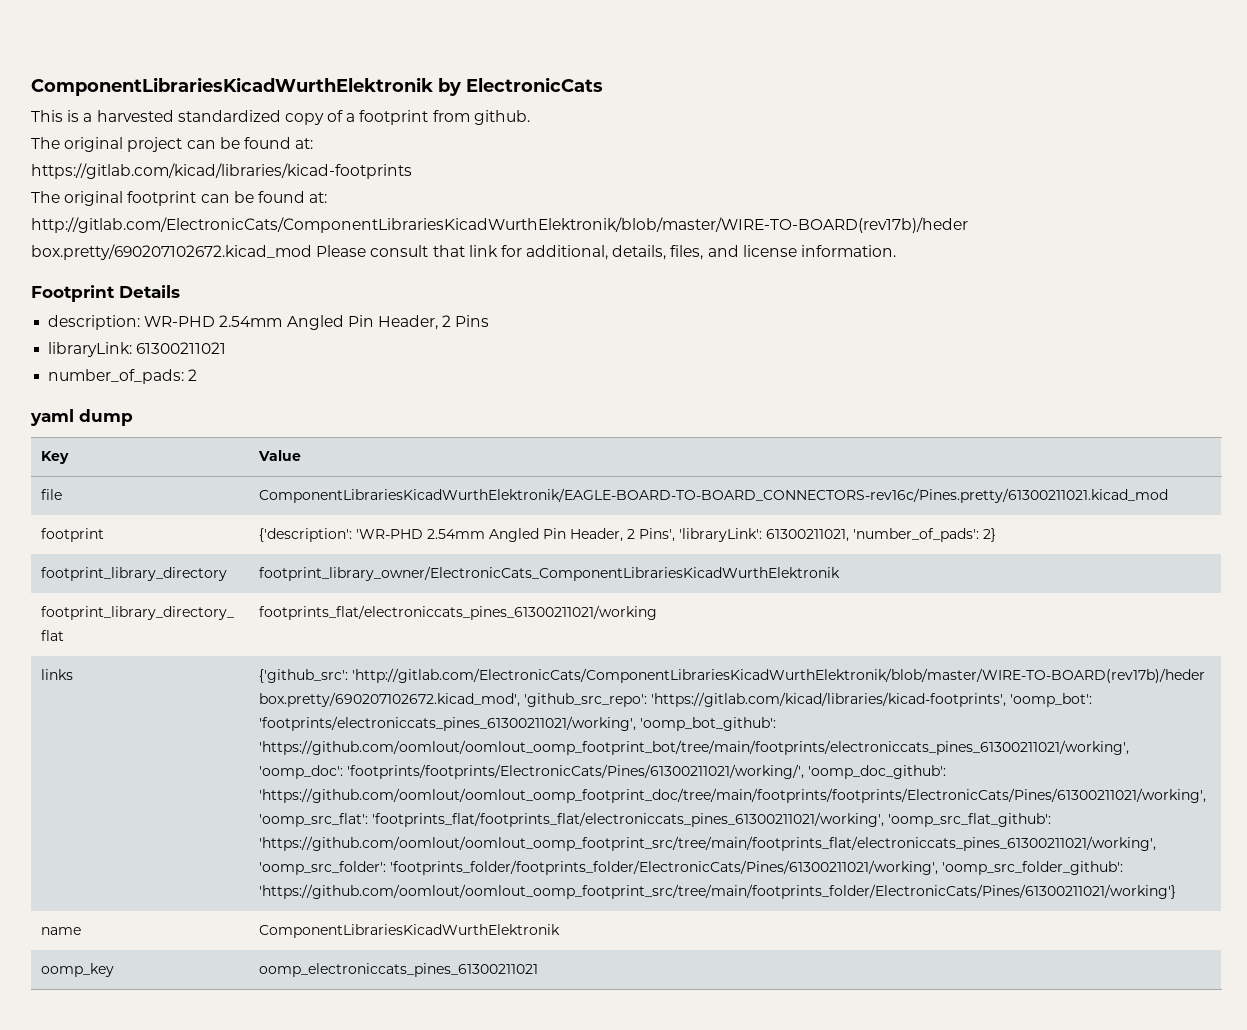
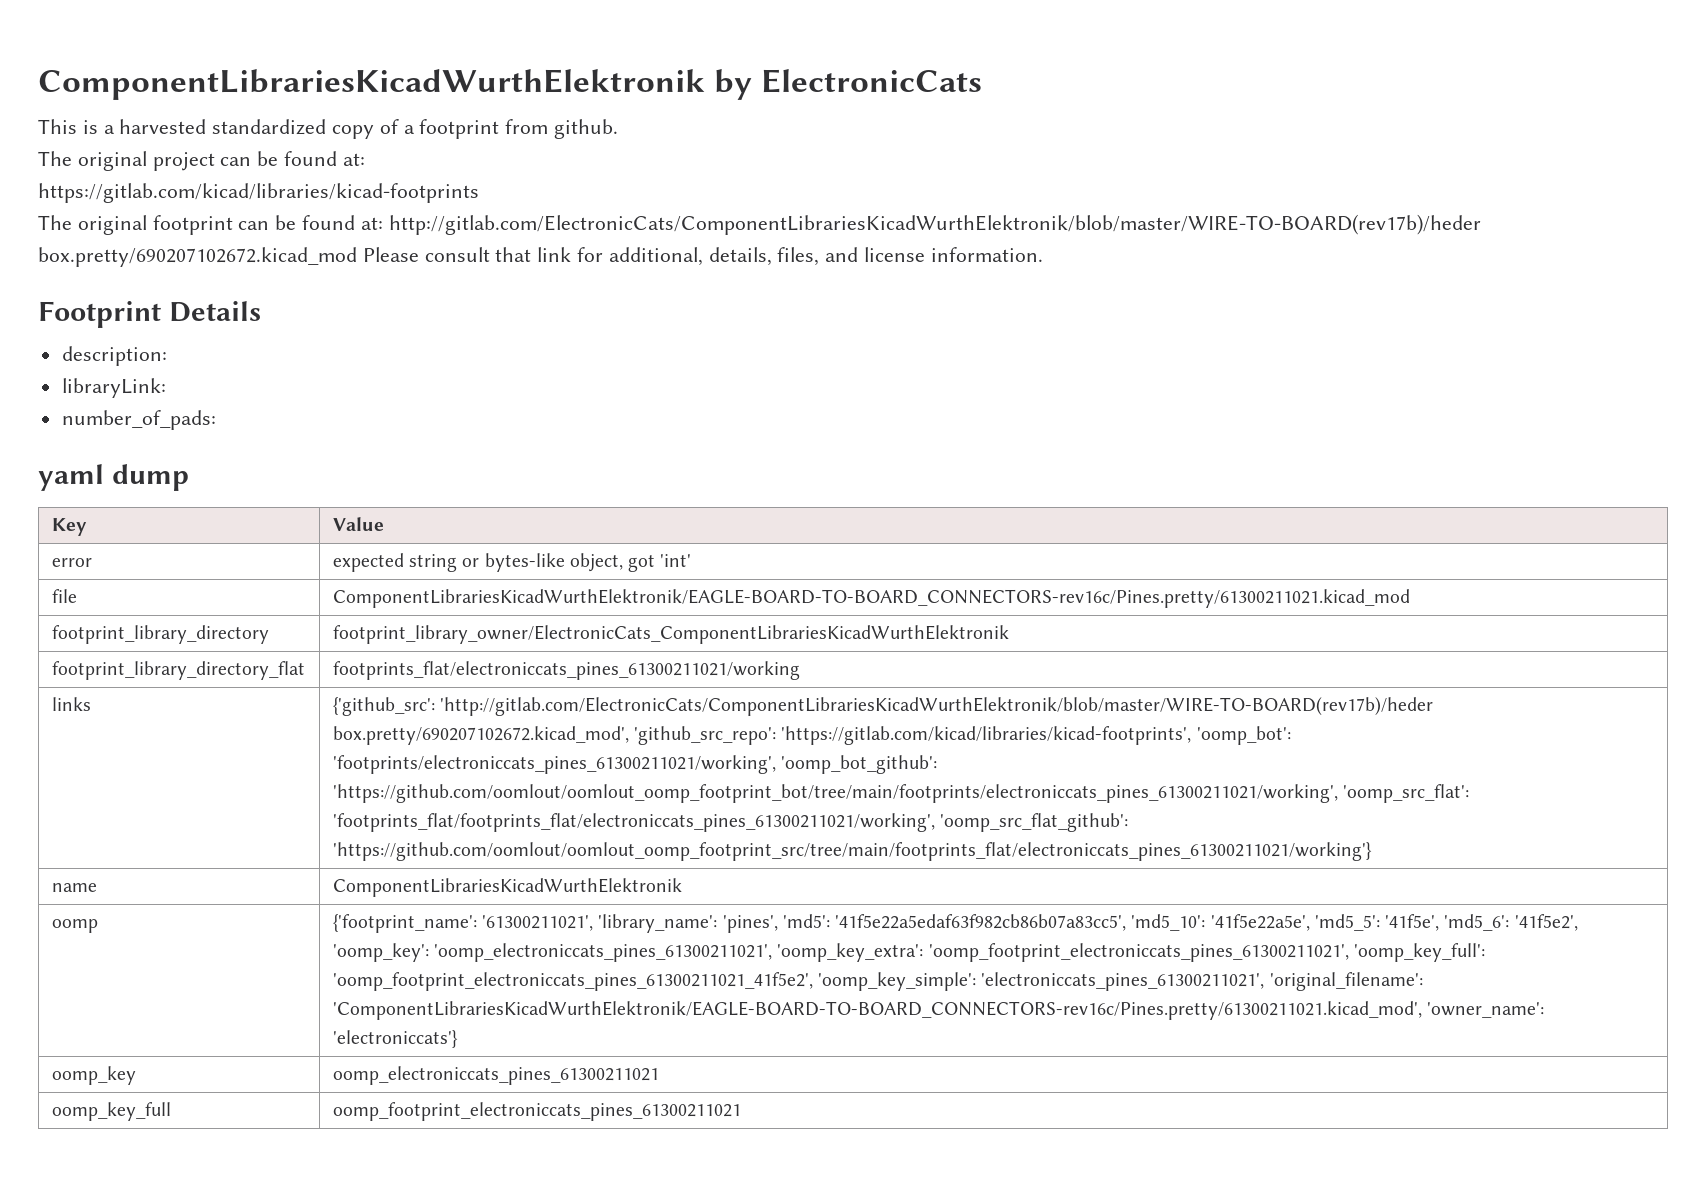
- description: WR-PHD 2.54mm Angled Pin Header, 2 Pins
+ description:
- libraryLink: 61300211021
+ libraryLink:
- number_of_pads: 2
+ number_of_pads:
+ error | expected string or bytes-like object, got 'int'
  file | ComponentLibrariesKicadWurthElektronik/EAGLE-BOARD-TO-BOARD_CONNECTORS-rev16c/Pines.pretty/61300211021.kicad_mod
- footprint | {'description': 'WR-PHD 2.54mm Angled Pin Header, 2 Pins', 'libraryLink': 61300211021, 'number_of_pads': 2}
- links | {'github_src': 'http://gitlab.com/ElectronicCats/ComponentLibrariesKicadWurthElektronik/blob/master/WIRE-TO-BOARD(rev17b)/heder box.pretty/690207102672.kicad_mod', 'github_src_repo': 'https://gitlab.com/kicad/libraries/kicad-footprints', 'oomp_bot': 'footprints/electroniccats_pines_61300211021/working', 'oomp_bot_github': 'https://github.com/oomlout/oomlout_oomp_footprint_bot/tree/main/footprints/electroniccats_pines_61300211021/working', 'oomp_doc': 'footprints/footprints/ElectronicCats/Pines/61300211021/working/', 'oomp_doc_github': 'https://github.com/oomlout/oomlout_oomp_footprint_doc/tree/main/footprints/footprints/ElectronicCats/Pines/61300211021/working', 'oomp_src_flat': 'footprints_flat/footprints_flat/electroniccats_pines_61300211021/working', 'oomp_src_flat_github': 'https://github.com/oomlout/oomlout_oomp_footprint_src/tree/main/footprints_flat/electroniccats_pines_61300211021/working', 'oomp_src_folder': 'footprints_folder/footprints_folder/ElectronicCats/Pines/61300211021/working', 'oomp_src_folder_github': 'https://github.com/oomlout/oomlout_oomp_footprint_src/tree/main/footprints_folder/ElectronicCats/Pines/61300211021/working'}
+ links | {'github_src': 'http://gitlab.com/ElectronicCats/ComponentLibrariesKicadWurthElektronik/blob/master/WIRE-TO-BOARD(rev17b)/heder box.pretty/690207102672.kicad_mod', 'github_src_repo': 'https://gitlab.com/kicad/libraries/kicad-footprints', 'oomp_bot': 'footprints/electroniccats_pines_61300211021/working', 'oomp_bot_github': 'https://github.com/oomlout/oomlout_oomp_footprint_bot/tree/main/footprints/electroniccats_pines_61300211021/working', 'oomp_src_flat': 'footprints_flat/footprints_flat/electroniccats_pines_61300211021/working', 'oomp_src_flat_github': 'https://github.com/oomlout/oomlout_oomp_footprint_src/tree/main/footprints_flat/electroniccats_pines_61300211021/working'}
  name | ComponentLibrariesKicadWurthElektronik
+ oomp | {'footprint_name': '61300211021', 'library_name': 'pines', 'md5': '41f5e22a5edaf63f982cb86b07a83cc5', 'md5_10': '41f5e22a5e', 'md5_5': '41f5e', 'md5_6': '41f5e2', 'oomp_key': 'oomp_electroniccats_pines_61300211021', 'oomp_key_extra': 'oomp_footprint_electroniccats_pines_61300211021', 'oomp_key_full': 'oomp_footprint_electroniccats_pines_61300211021_41f5e2', 'oomp_key_simple': 'electroniccats_pines_61300211021', 'original_filename': 'ComponentLibrariesKicadWurthElektronik/EAGLE-BOARD-TO-BOARD_CONNECTORS-rev16c/Pines.pretty/61300211021.kicad_mod', 'owner_name': 'electroniccats'}
+ oomp_key_full | oomp_footprint_electroniccats_pines_61300211021

